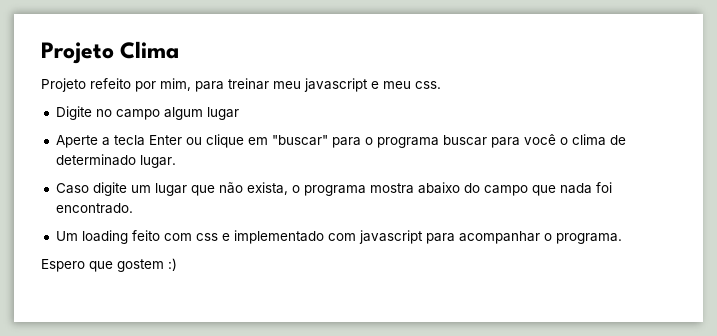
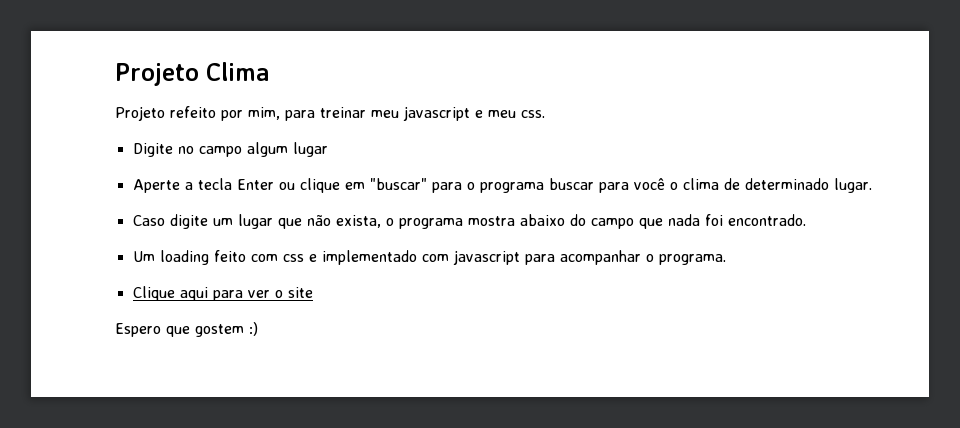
+ Clique aqui para ver o site

